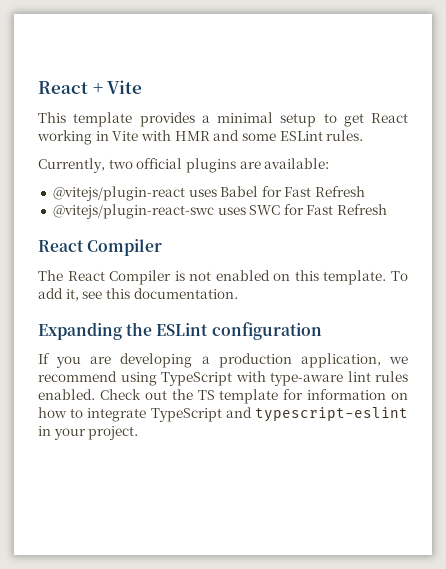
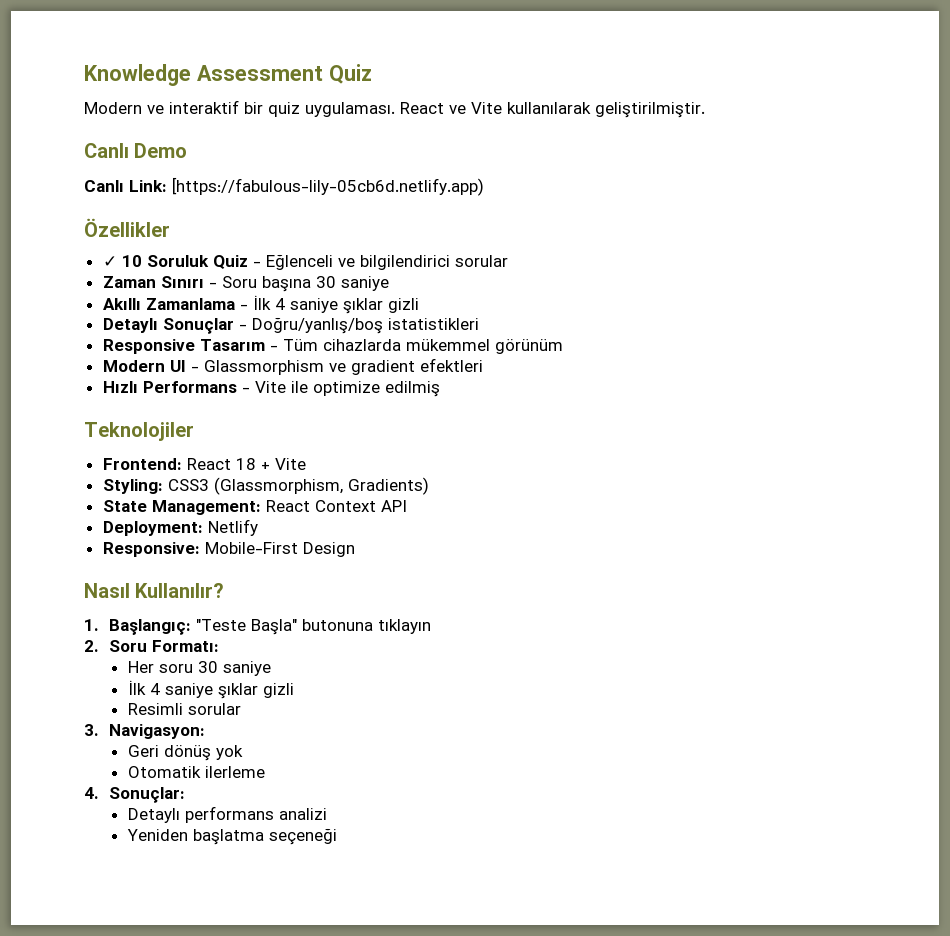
- React + Vite
- This template provides a minimal setup to get React working in Vite with HMR and some ESLint rules.
- Currently, two official plugins are available:
- @vitejs/plugin-react uses Babel for Fast Refresh
- @vitejs/plugin-react-swc uses SWC for Fast Refresh
- React Compiler
- The React Compiler is not enabled on this template. To add it, see this documentation.
- Expanding the ESLint configuration
- If you are developing a production application, we recommend using TypeScript with type-aware lint rules enabled. Check out the TS template for information on how to integrate TypeScript and typescript-eslint in your project.
+ Knowledge Assessment Quiz
+ Modern ve interaktif bir quiz uygulaması. React ve Vite kullanılarak geliştirilmiştir.
+ Canlı Demo
+ Canlı Link: [https://fabulous-lily-05cb6d.netlify.app)
+ Özellikler
+ ✓ 10 Soruluk Quiz - Eğlenceli ve bilgilendirici sorular
+ Zaman Sınırı - Soru başına 30 saniye
+ Akıllı Zamanlama - İlk 4 saniye şıklar gizli
+ Detaylı Sonuçlar - Doğru/yanlış/boş istatistikleri
+ Responsive Tasarım - Tüm cihazlarda mükemmel görünüm
+ Modern UI - Glassmorphism ve gradient efektleri
+ Hızlı Performans - Vite ile optimize edilmiş
+ Teknolojiler
+ Frontend: React 18 + Vite
+ Styling: CSS3 (Glassmorphism, Gradients)
+ State Management: React Context API
+ Deployment: Netlify
+ Responsive: Mobile-First Design
+ Nasıl Kullanılır?
+ 1. Başlangıç: "Teste Başla" butonuna tıklayın
+ 2. Soru Formatı:
+ Her soru 30 saniye
+ İlk 4 saniye şıklar gizli
+ Resimli sorular
+ 3. Navigasyon:
+ Geri dönüş yok
+ Otomatik ilerleme
+ 4. Sonuçlar:
+ Detaylı performans analizi
+ Yeniden başlatma seçeneği

